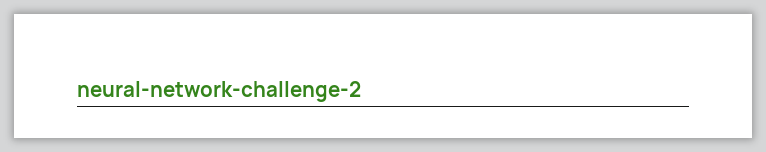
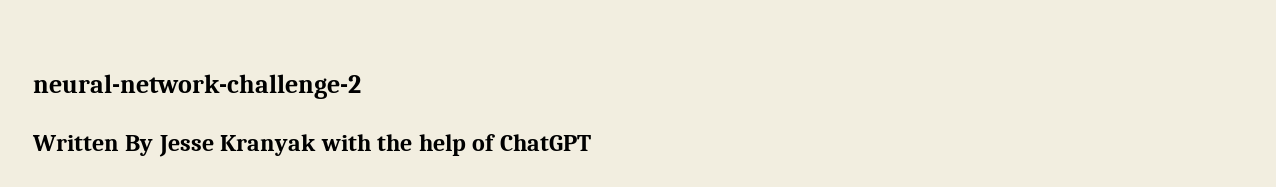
+ Written By Jesse Kranyak with the help of ChatGPT

